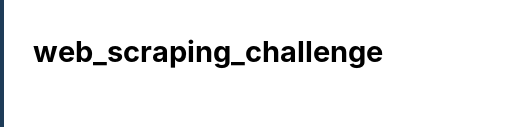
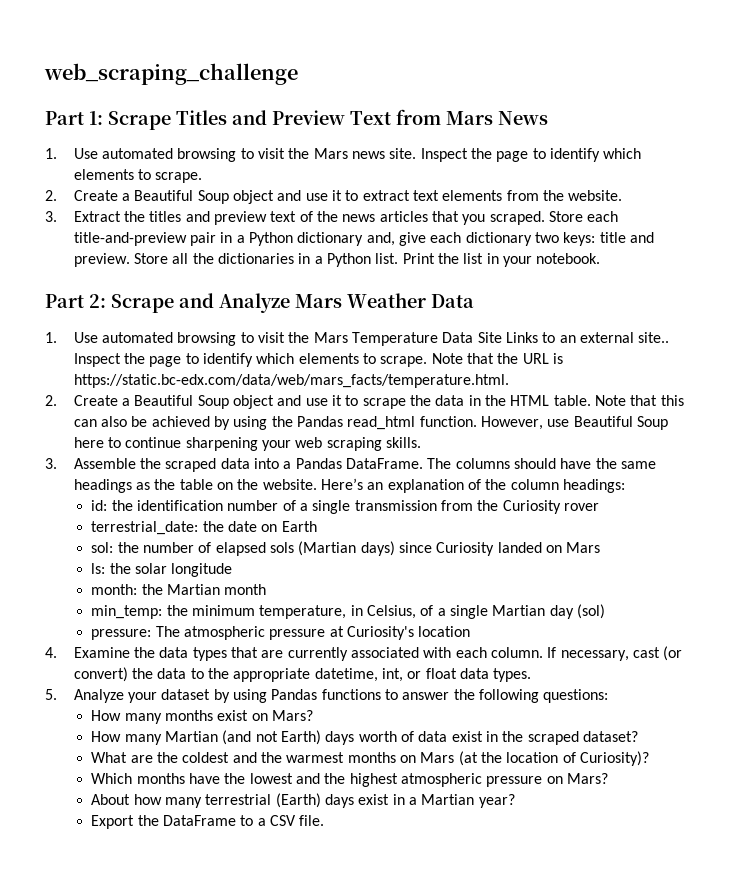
+ Part 1: Scrape Titles and Preview Text from Mars News
+ 1. Use automated browsing to visit the Mars news site. Inspect the page to identify which elements to scrape.
+ 2. Create a Beautiful Soup object and use it to extract text elements from the website.
+ 3. Extract the titles and preview text of the news articles that you scraped. Store each title-and-preview pair in a Python dictionary and, give each dictionary two keys: title and preview. Store all the dictionaries in a Python list. Print the list in your notebook.
+ Part 2: Scrape and Analyze Mars Weather Data
+ 1. Use automated browsing to visit the Mars Temperature Data Site Links to an external site.. Inspect the page to identify which elements to scrape. Note that the URL is https://static.bc-edx.com/data/web/mars_facts/temperature.html.
+ 2. Create a Beautiful Soup object and use it to scrape the data in the HTML table. Note that this can also be achieved by using the Pandas read_html function. However, use Beautiful Soup here to continue sharpening your web scraping skills.
+ 3. Assemble the scraped data into a Pandas DataFrame. The columns should have the same headings as the table on the website. Here’s an explanation of the column headings:
+ id: the identification number of a single transmission from the Curiosity rover
+ terrestrial_date: the date on Earth
+ sol: the number of elapsed sols (Martian days) since Curiosity landed on Mars
+ ls: the solar longitude
+ month: the Martian month
+ min_temp: the minimum temperature, in Celsius, of a single Martian day (sol)
+ pressure: The atmospheric pressure at Curiosity's location
+ 4. Examine the data types that are currently associated with each column. If necessary, cast (or convert) the data to the appropriate datetime, int, or float data types.
+ 5. Analyze your dataset by using Pandas functions to answer the following questions:
+ How many months exist on Mars?
+ How many Martian (and not Earth) days worth of data exist in the scraped dataset?
+ What are the coldest and the warmest months on Mars (at the location of Curiosity)?
+ Which months have the lowest and the highest atmospheric pressure on Mars?
+ About how many terrestrial (Earth) days exist in a Martian year?
+ Export the DataFrame to a CSV file.

